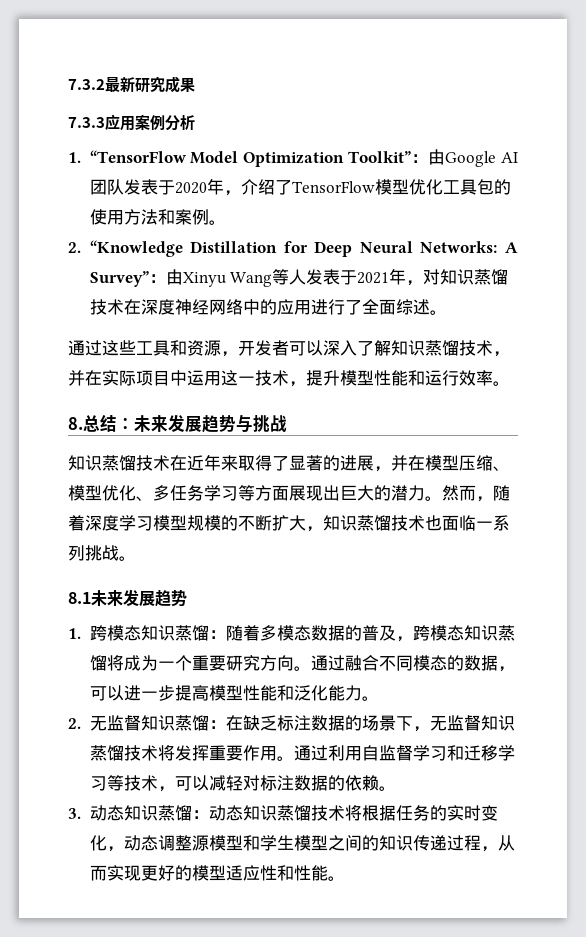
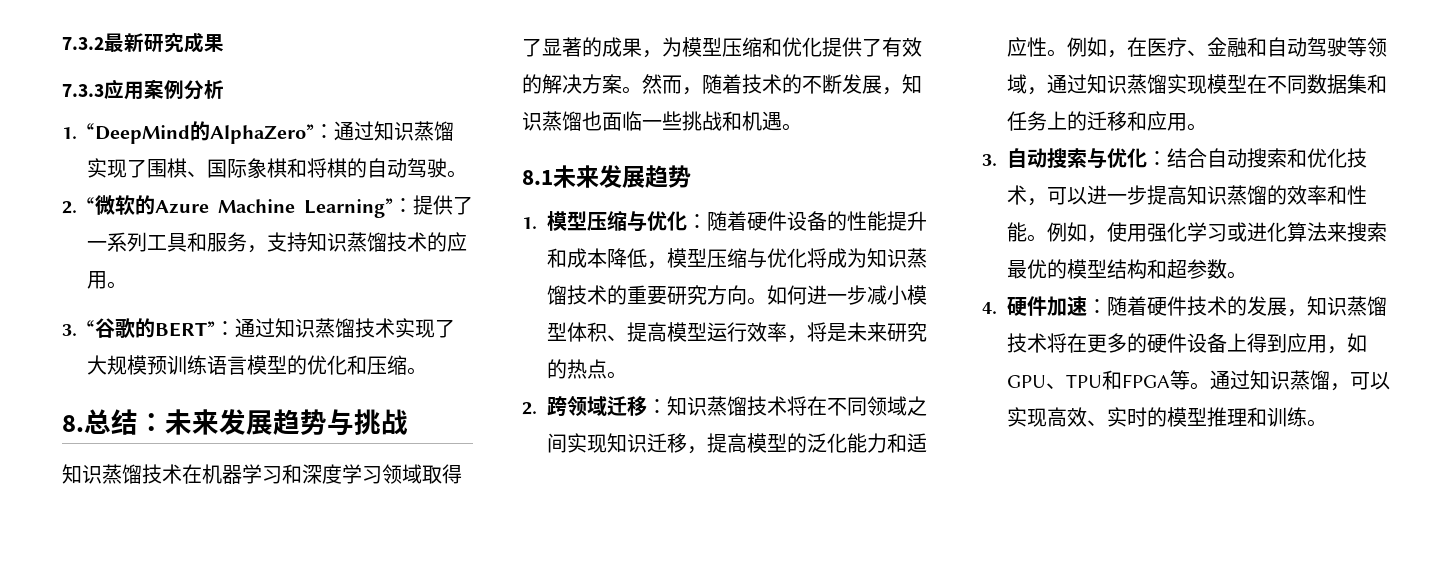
- 1. “TensorFlow Model Optimization Toolkit”：由Google AI团队发表于2020年，介绍了TensorFlow模型优化工具包的使用方法和案例。
- 2. “Knowledge Distillation for Deep Neural Networks: A Survey”：由Xinyu Wang等人发表于2021年，对知识蒸馏技术在深度神经网络中的应用进行了全面综述。
- 通过这些工具和资源，开发者可以深入了解知识蒸馏技术，并在实际项目中运用这一技术，提升模型性能和运行效率。
+ 1. “DeepMind的AlphaZero”：通过知识蒸馏实现了围棋、国际象棋和将棋的自动驾驶。
+ 2. “微软的Azure Machine Learning”：提供了一系列工具和服务，支持知识蒸馏技术的应用。
+ 3. “谷歌的BERT”：通过知识蒸馏技术实现了大规模预训练语言模型的优化和压缩。
- 知识蒸馏技术在近年来取得了显著的进展，并在模型压缩、模型优化、多任务学习等方面展现出巨大的潜力。然而，随着深度学习模型规模的不断扩大，知识蒸馏技术也面临一系列挑战。
+ 知识蒸馏技术在机器学习和深度学习领域取得了显著的成果，为模型压缩和优化提供了有效的解决方案。然而，随着技术的不断发展，知识蒸馏也面临一些挑战和机遇。
- 1.跨模态知识蒸馏：随着多模态数据的普及，跨模态知识蒸馏将成为一个重要研究方向。通过融合不同模态的数据，可以进一步提高模型性能和泛化能力。
- 2.无监督知识蒸馏：在缺乏标注数据的场景下，无监督知识蒸馏技术将发挥重要作用。通过利用自监督学习和迁移学习等技术，可以减轻对标注数据的依赖。
- 3.动态知识蒸馏：动态知识蒸馏技术将根据任务的实时变化，动态调整源模型和学生模型之间的知识传递过程，从而实现更好的模型适应性和性能。
+ 1.模型压缩与优化：随着硬件设备的性能提升和成本降低，模型压缩与优化将成为知识蒸馏技术的重要研究方向。如何进一步减小模型体积、提高模型运行效率，将是未来研究的热点。
+ 2.跨领域迁移：知识蒸馏技术将在不同领域之间实现知识迁移，提高模型的泛化能力和适应性。例如，在医疗、金融和自动驾驶等领域，通过知识蒸馏实现模型在不同数据集和任务上的迁移和应用。
+ 3.自动搜索与优化：结合自动搜索和优化技术，可以进一步提高知识蒸馏的效率和性能。例如，使用强化学习或进化算法来搜索最优的模型结构和超参数。
+ 4.硬件加速：随着硬件技术的发展，知识蒸馏技术将在更多的硬件设备上得到应用，如GPU、TPU和FPGA等。通过知识蒸馏，可以实现高效、实时的模型推理和训练。

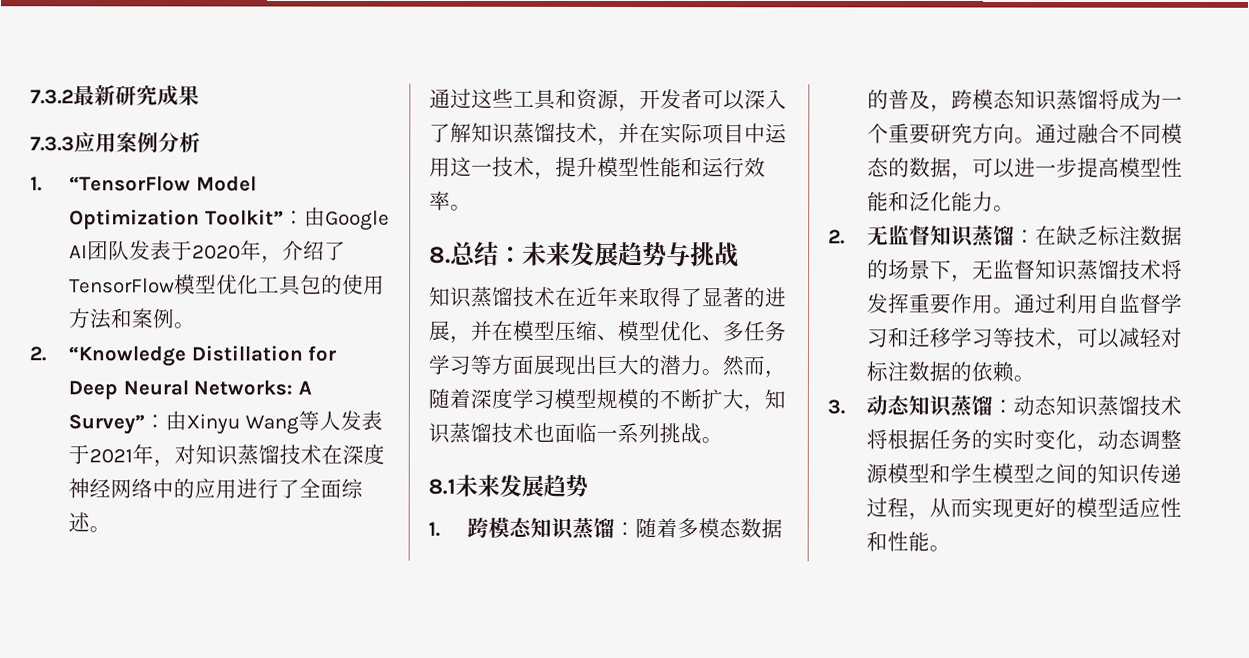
- 1. “DeepMind的AlphaZero”：通过知识蒸馏实现了围棋、国际象棋和将棋的自动驾驶。
- 2. “微软的Azure Machine Learning”：提供了一系列工具和服务，支持知识蒸馏技术的应用。
- 3. “谷歌的BERT”：通过知识蒸馏技术实现了大规模预训练语言模型的优化和压缩。
+ 1. “TensorFlow Model Optimization Toolkit”：由Google AI团队发表于2020年，介绍了TensorFlow模型优化工具包的使用方法和案例。
+ 2. “Knowledge Distillation for Deep Neural Networks: A Survey”：由Xinyu Wang等人发表于2021年，对知识蒸馏技术在深度神经网络中的应用进行了全面综述。
+ 通过这些工具和资源，开发者可以深入了解知识蒸馏技术，并在实际项目中运用这一技术，提升模型性能和运行效率。
- 知识蒸馏技术在机器学习和深度学习领域取得了显著的成果，为模型压缩和优化提供了有效的解决方案。然而，随着技术的不断发展，知识蒸馏也面临一些挑战和机遇。
+ 知识蒸馏技术在近年来取得了显著的进展，并在模型压缩、模型优化、多任务学习等方面展现出巨大的潜力。然而，随着深度学习模型规模的不断扩大，知识蒸馏技术也面临一系列挑战。
- 1.模型压缩与优化：随着硬件设备的性能提升和成本降低，模型压缩与优化将成为知识蒸馏技术的重要研究方向。如何进一步减小模型体积、提高模型运行效率，将是未来研究的热点。
- 2.跨领域迁移：知识蒸馏技术将在不同领域之间实现知识迁移，提高模型的泛化能力和适应性。例如，在医疗、金融和自动驾驶等领域，通过知识蒸馏实现模型在不同数据集和任务上的迁移和应用。
- 3.自动搜索与优化：结合自动搜索和优化技术，可以进一步提高知识蒸馏的效率和性能。例如，使用强化学习或进化算法来搜索最优的模型结构和超参数。
- 4.硬件加速：随着硬件技术的发展，知识蒸馏技术将在更多的硬件设备上得到应用，如GPU、TPU和FPGA等。通过知识蒸馏，可以实现高效、实时的模型推理和训练。
+ 1.跨模态知识蒸馏：随着多模态数据的普及，跨模态知识蒸馏将成为一个重要研究方向。通过融合不同模态的数据，可以进一步提高模型性能和泛化能力。
+ 2.无监督知识蒸馏：在缺乏标注数据的场景下，无监督知识蒸馏技术将发挥重要作用。通过利用自监督学习和迁移学习等技术，可以减轻对标注数据的依赖。
+ 3.动态知识蒸馏：动态知识蒸馏技术将根据任务的实时变化，动态调整源模型和学生模型之间的知识传递过程，从而实现更好的模型适应性和性能。

